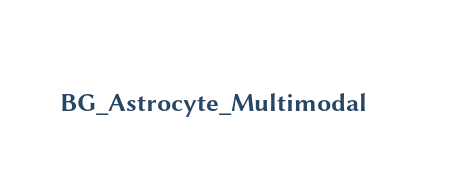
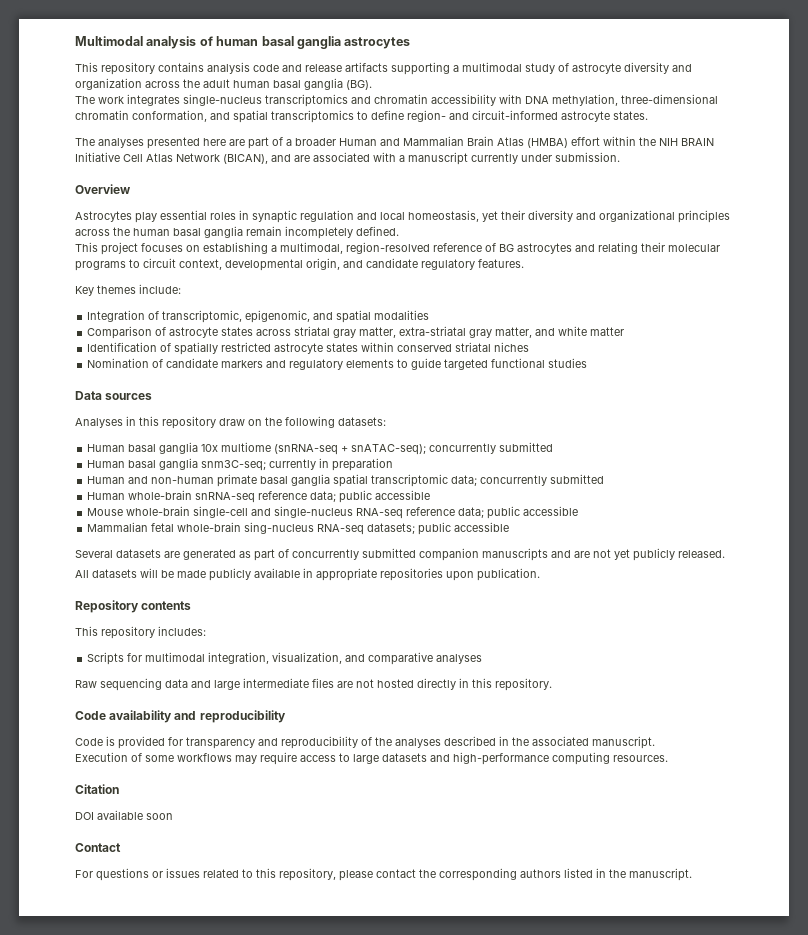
- BG_Astrocyte_Multimodal
+ Multimodal analysis of human basal ganglia astrocytes
+ This repository contains analysis code and release artifacts supporting a multimodal study of astrocyte diversity and organization across the adult human basal ganglia (BG).
+ The work integrates single-nucleus transcriptomics and chromatin accessibility with DNA methylation, three-dimensional chromatin conformation, and spatial transcriptomics to define region- and circuit-informed astrocyte states.
+ The analyses presented here are part of a broader Human and Mammalian Brain Atlas (HMBA) effort within the NIH BRAIN Initiative Cell Atlas Network (BICAN), and are associated with a manuscript currently under submission.
+ Overview
+ Astrocytes play essential roles in synaptic regulation and local homeostasis, yet their diversity and organizational principles across the human basal ganglia remain incompletely defined.
+ This project focuses on establishing a multimodal, region-resolved reference of BG astrocytes and relating their molecular programs to circuit context, developmental origin, and candidate regulatory features.
+ Key themes include:
+ Integration of transcriptomic, epigenomic, and spatial modalities
+ Comparison of astrocyte states across striatal gray matter, extra-striatal gray matter, and white matter
+ Identification of spatially restricted astrocyte states within conserved striatal niches
+ Nomination of candidate markers and regulatory elements to guide targeted functional studies
+ Data sources
+ Analyses in this repository draw on the following datasets:
+ Human basal ganglia 10x multiome (snRNA-seq + snATAC-seq); concurrently submitted
+ Human basal ganglia snm3C-seq; currently in preparation
+ Human and non-human primate basal ganglia spatial transcriptomic data; concurrently submitted
+ Human whole-brain snRNA-seq reference data; public accessible
+ Mouse whole-brain single-cell and single-nucleus RNA-seq reference data; public accessible
+ Mammalian fetal whole-brain sing-nucleus RNA-seq datasets; public accessible
+ Several datasets are generated as part of concurrently submitted companion manuscripts and are not yet publicly released.
+ All datasets will be made publicly available in appropriate repositories upon publication.
+ Repository contents
+ This repository includes:
+ Scripts for multimodal integration, visualization, and comparative analyses
+ Raw sequencing data and large intermediate files are not hosted directly in this repository.
+ Code availability and reproducibility
+ Code is provided for transparency and reproducibility of the analyses described in the associated manuscript.
+ Execution of some workflows may require access to large datasets and high-performance computing resources.
+ Citation
+ DOI available soon
+ Contact
+ For questions or issues related to this repository, please contact the corresponding authors listed in the manuscript.

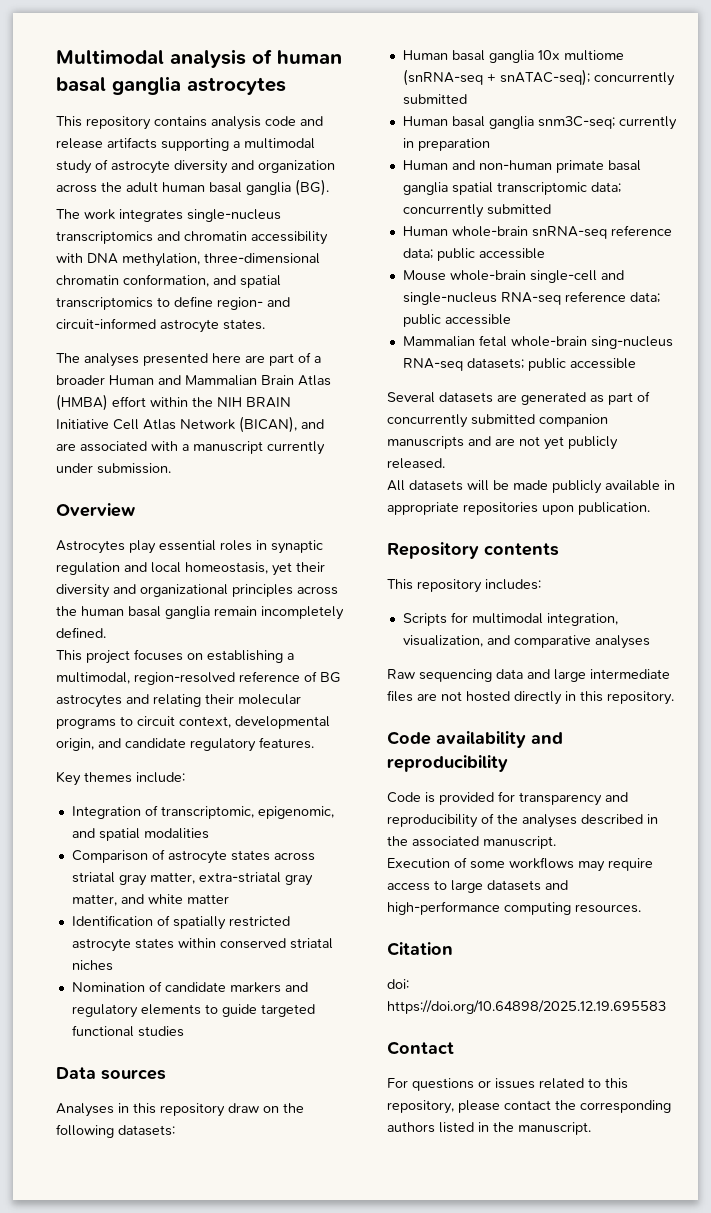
- DOI available soon
+ doi: https://doi.org/10.64898/2025.12.19.695583

